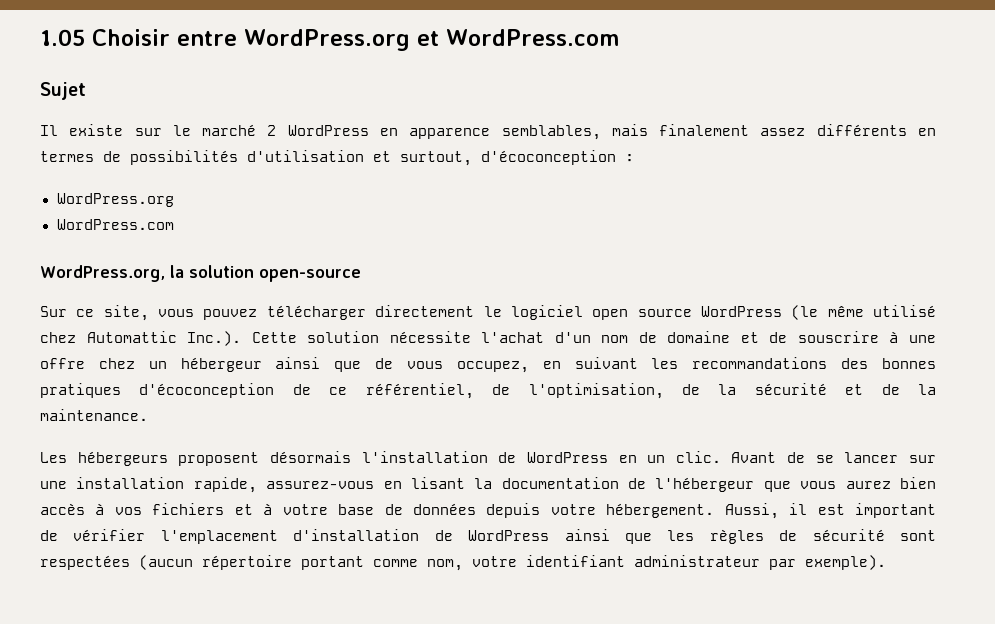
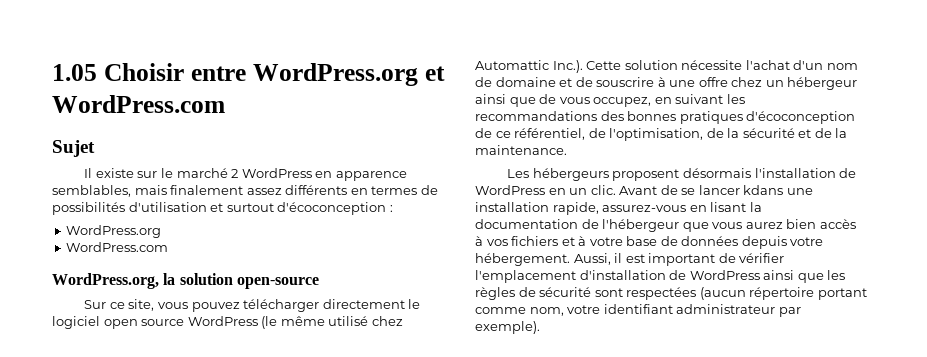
- Il existe sur le marché 2 WordPress en apparence semblables, mais finalement assez différents en termes de possibilités d'utilisation et surtout, d'écoconception :
+ Il existe sur le marché 2 WordPress en apparence semblables, mais finalement assez différents en termes de possibilités d'utilisation et surtout d'écoconception :
- Avant de se lancer sur une installation rapide, assurez-vous en lisant la documentation de l'hébergeur que vous aurez bien accès à vos fichiers et à votre base de données depuis votre hébergement.
+ Avant de se lancer kdans une installation rapide, assurez-vous en lisant la documentation de l'hébergeur que vous aurez bien accès à vos fichiers et à votre base de données depuis votre hébergement.

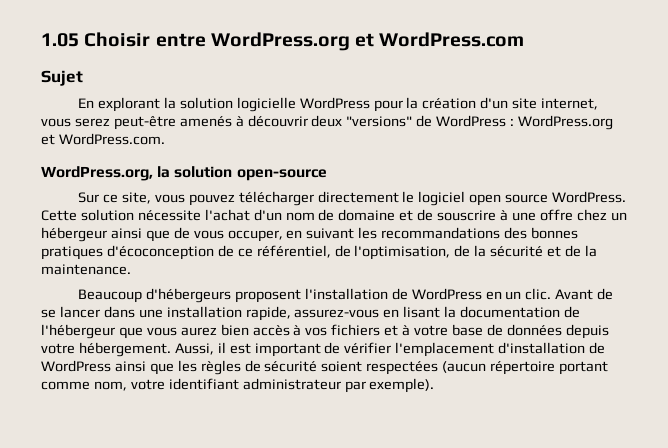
- Il existe sur le marché 2 WordPress en apparence semblables, mais finalement assez différents en termes de possibilités d'utilisation et surtout d'écoconception :
- WordPress.org
- WordPress.com
+ En explorant la solution logicielle WordPress pour la création d'un site internet, vous serez peut-être amenés à découvrir deux "versions" de WordPress : WordPress.org et WordPress.com.
- Sur ce site, vous pouvez télécharger directement le logiciel open source WordPress (le même utilisé chez Automattic Inc.). Cette solution nécessite l'achat d'un nom de domaine et de souscrire à une offre chez un hébergeur ainsi que de vous occupez, en suivant les recommandations des bonnes pratiques d'écoconception de ce référentiel, de l'optimisation, de la sécurité et de la maintenance.
+ Sur ce site, vous pouvez télécharger directement le logiciel open source WordPress. Cette solution nécessite l'achat d'un nom de domaine et de souscrire à une offre chez un hébergeur ainsi que de vous occuper, en suivant les recommandations des bonnes pratiques d'écoconception de ce référentiel, de l'optimisation, de la sécurité et de la maintenance.
- Les hébergeurs proposent désormais l'installation de WordPress en un clic.
+ Beaucoup d'hébergeurs proposent l'installation de WordPress en un clic.
- Avant de se lancer kdans une installation rapide, assurez-vous en lisant la documentation de l'hébergeur que vous aurez bien accès à vos fichiers et à votre base de données depuis votre hébergement.
+ Avant de se lancer dans une installation rapide, assurez-vous en lisant la documentation de l'hébergeur que vous aurez bien accès à vos fichiers et à votre base de données depuis votre hébergement.
- Aussi, il est important de vérifier l'emplacement d'installation de WordPress ainsi que les règles de sécurité sont respectées (aucun répertoire portant comme nom, votre identifiant administrateur par exemple).
+ Aussi, il est important de vérifier l'emplacement d'installation de WordPress ainsi que les règles de sécurité soient respectées (aucun répertoire portant comme nom, votre identifiant administrateur par exemple).

